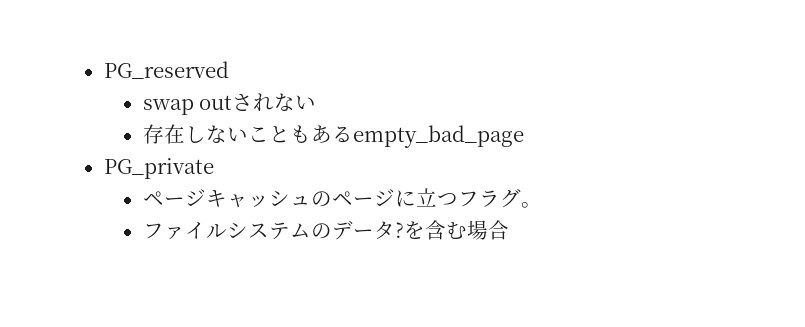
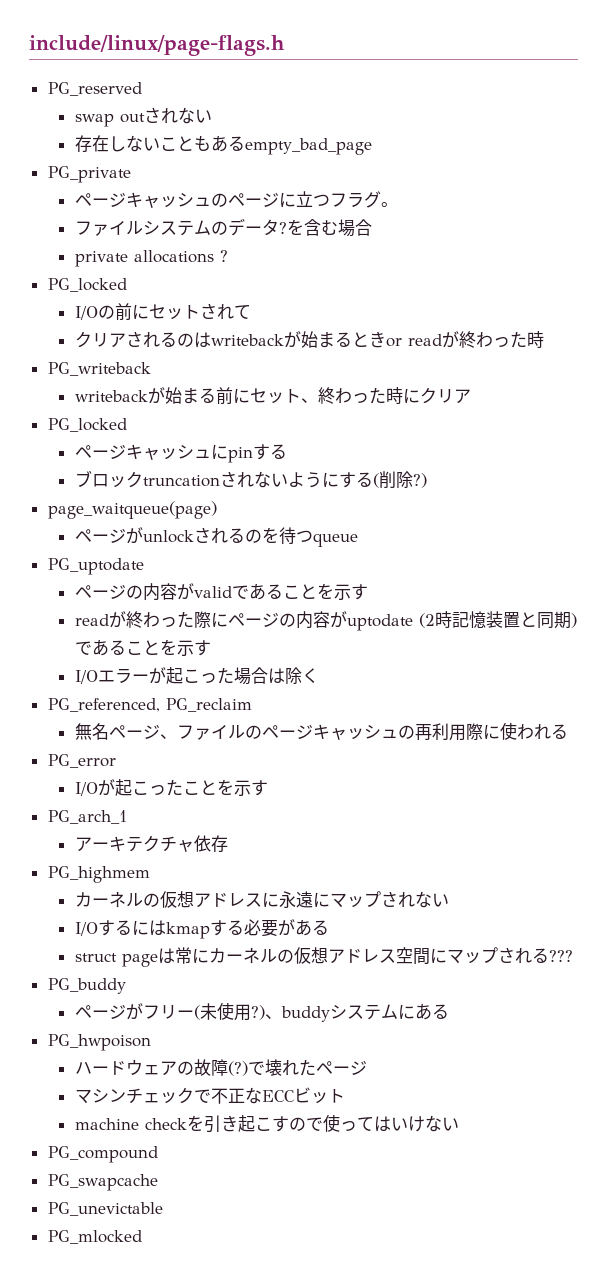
+ include/linux/page-flags.h
+ private allocations ?
+ PG_locked
+ I/Oの前にセットされて
+ クリアされるのはwritebackが始まるときor readが終わった時
+ PG_writeback
+ writebackが始まる前にセット、終わった時にクリア
+ PG_locked
+ ページキャッシュにpinする
+ ブロックtruncationされないようにする(削除?)
+ page_waitqueue(page)
+ ページがunlockされるのを待つqueue
+ PG_uptodate
+ ページの内容がvalidであることを示す
+ readが終わった際にページの内容がuptodate (2時記憶装置と同期)であることを示す
+ I/Oエラーが起こった場合は除く
+ PG_referenced, PG_reclaim
+ 無名ページ、ファイルのページキャッシュの再利用際に使われる
+ PG_error
+ I/Oが起こったことを示す
+ PG_arch_1
+ アーキテクチャ依存
+ PG_highmem
+ カーネルの仮想アドレスに永遠にマップされない
+ I/Oするにはkmapする必要がある
+ struct pageは常にカーネルの仮想アドレス空間にマップされる???
+ PG_buddy
+ ページがフリー(未使用?)、buddyシステムにある
+ PG_hwpoison
+ ハードウェアの故障(?)で壊れたページ
+ マシンチェックで不正なECCビット
+ machine checkを引き起こすので使ってはいけない
+ PG_compound
+ PG_swapcache
+ PG_unevictable
+ PG_mlocked

